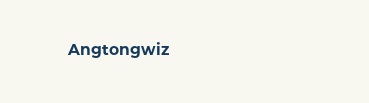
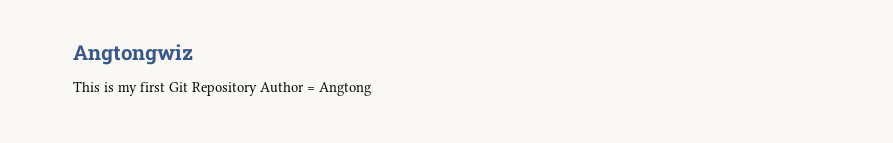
+ This is my first Git Repository Author = Angtong

